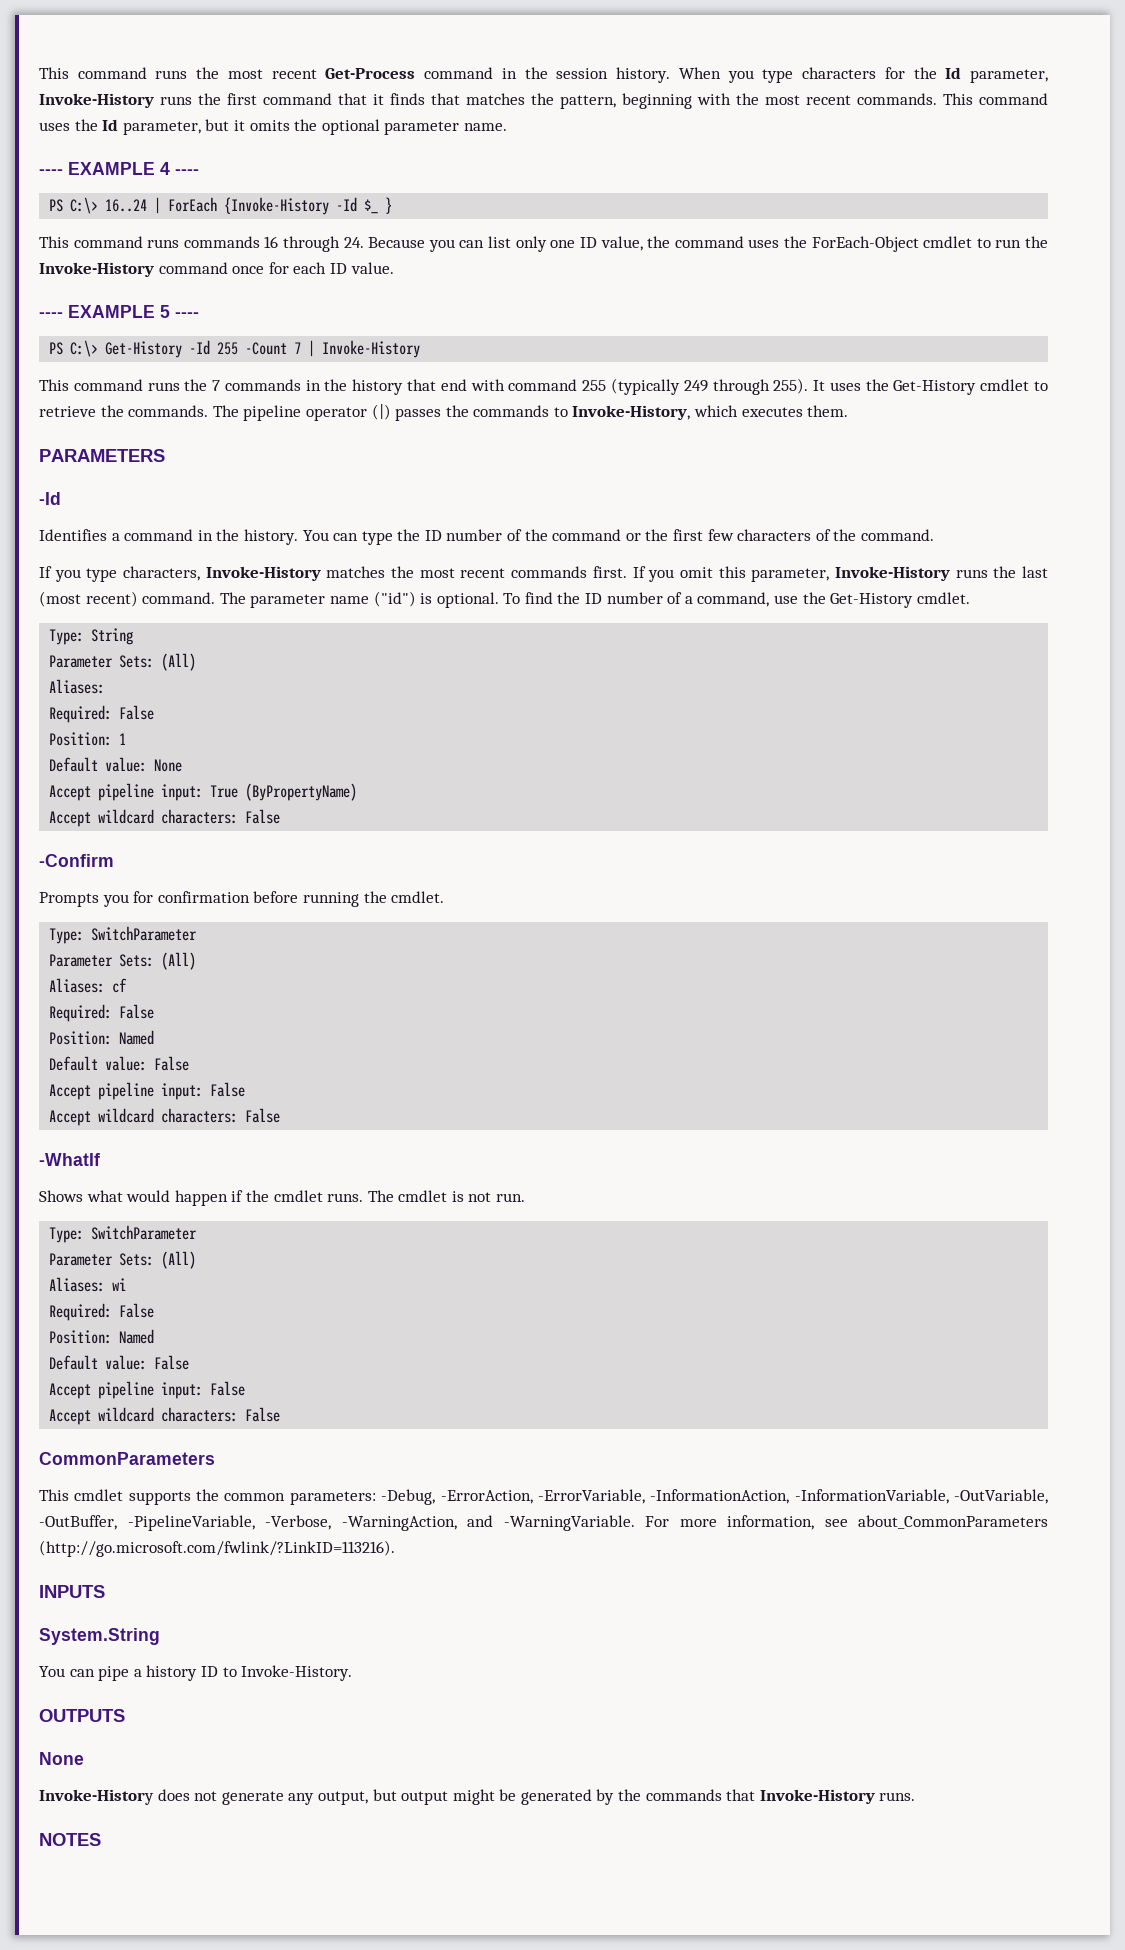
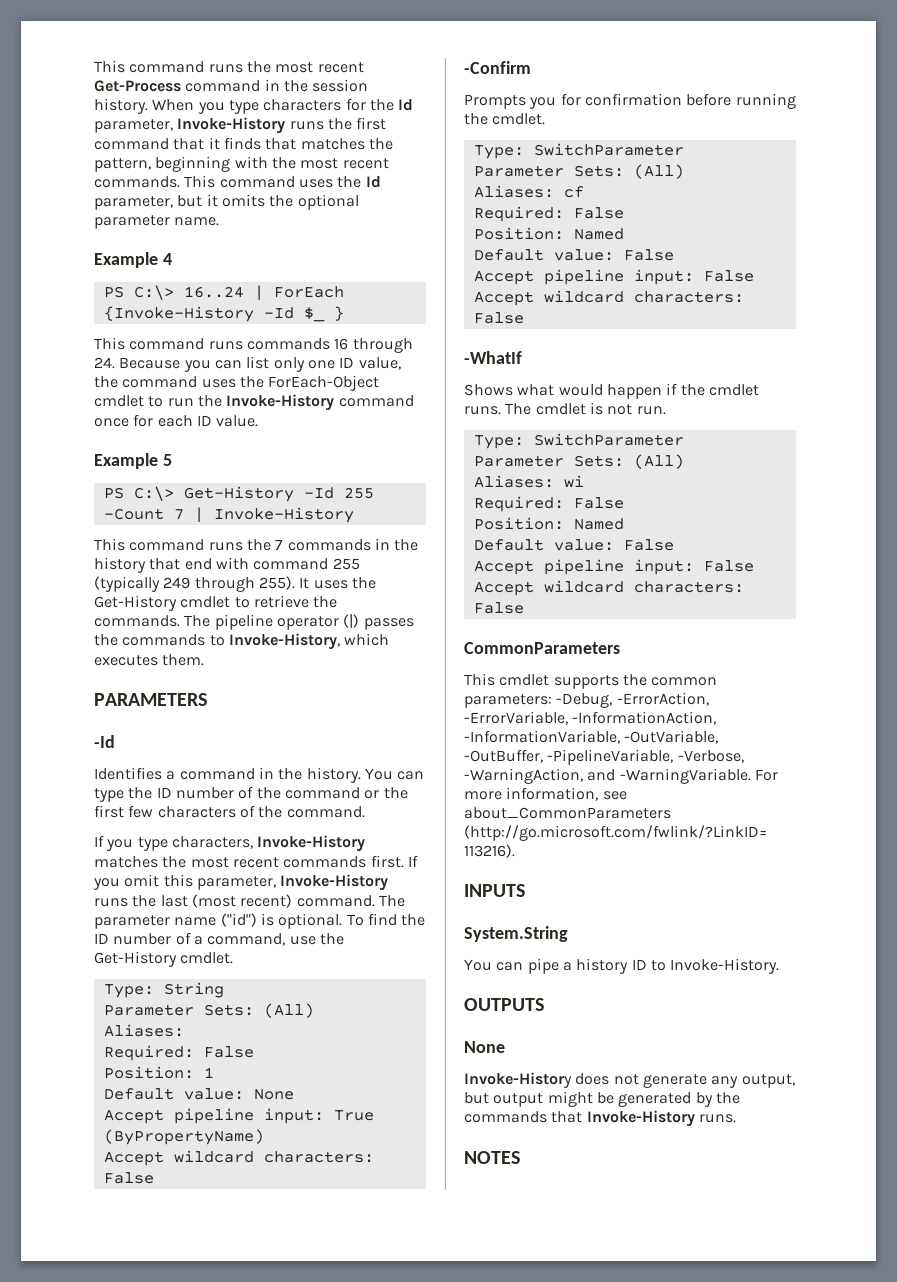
- ---- EXAMPLE 4 ----
+ Example 4
- ---- EXAMPLE 5 ----
+ Example 5

